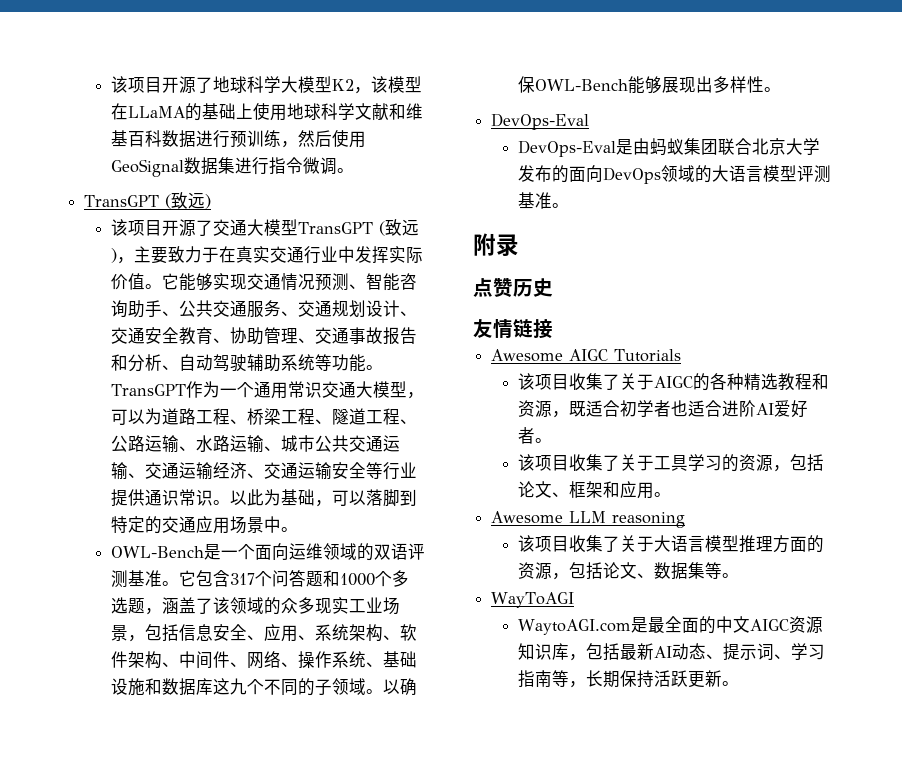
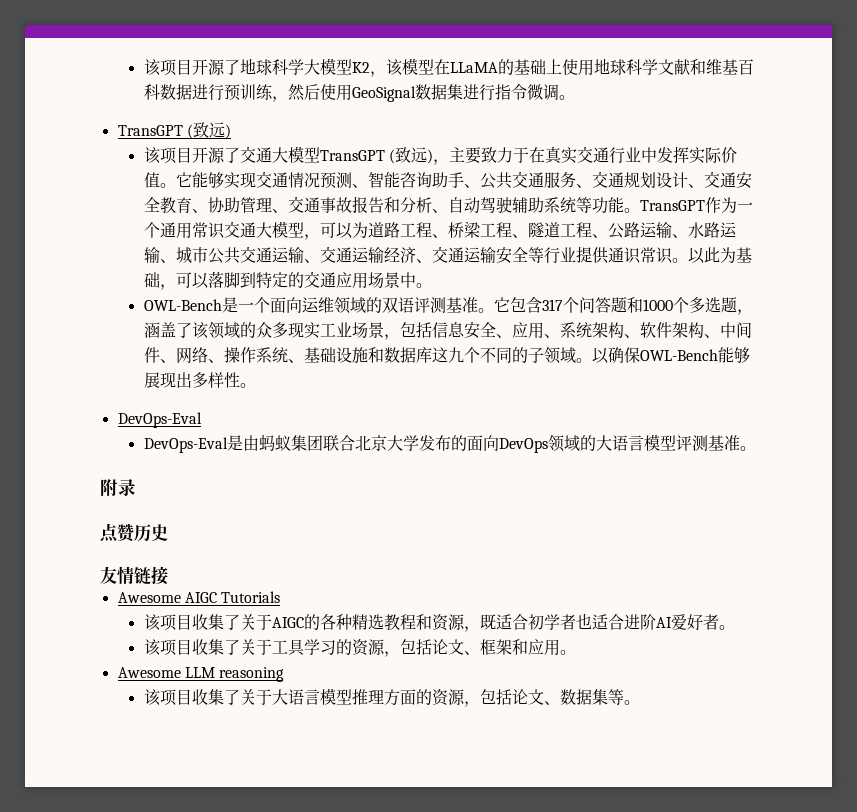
- WayToAGI
- WaytoAGI.com是最全面的中文AIGC资源知识库，包括最新AI动态、提示词、学习指南等，长期保持活跃更新。

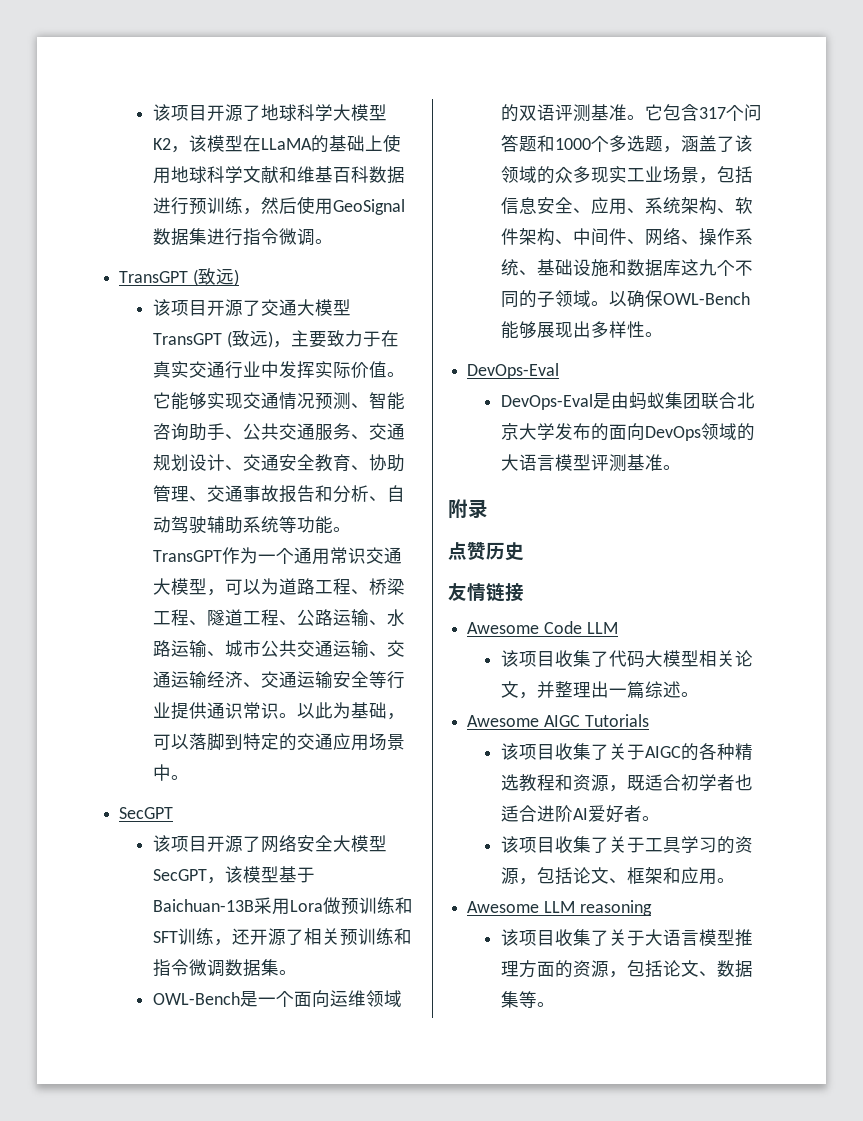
  以此为基础，可以落脚到特定的交通应用场景中。
+ SecGPT
+ 该项目开源了网络安全大模型SecGPT，该模型基于Baichuan-13B采用Lora做预训练和SFT训练，还开源了相关预训练和指令微调数据集。
+ Awesome Code LLM
+ 该项目收集了代码大模型相关论文，并整理出一篇综述。

